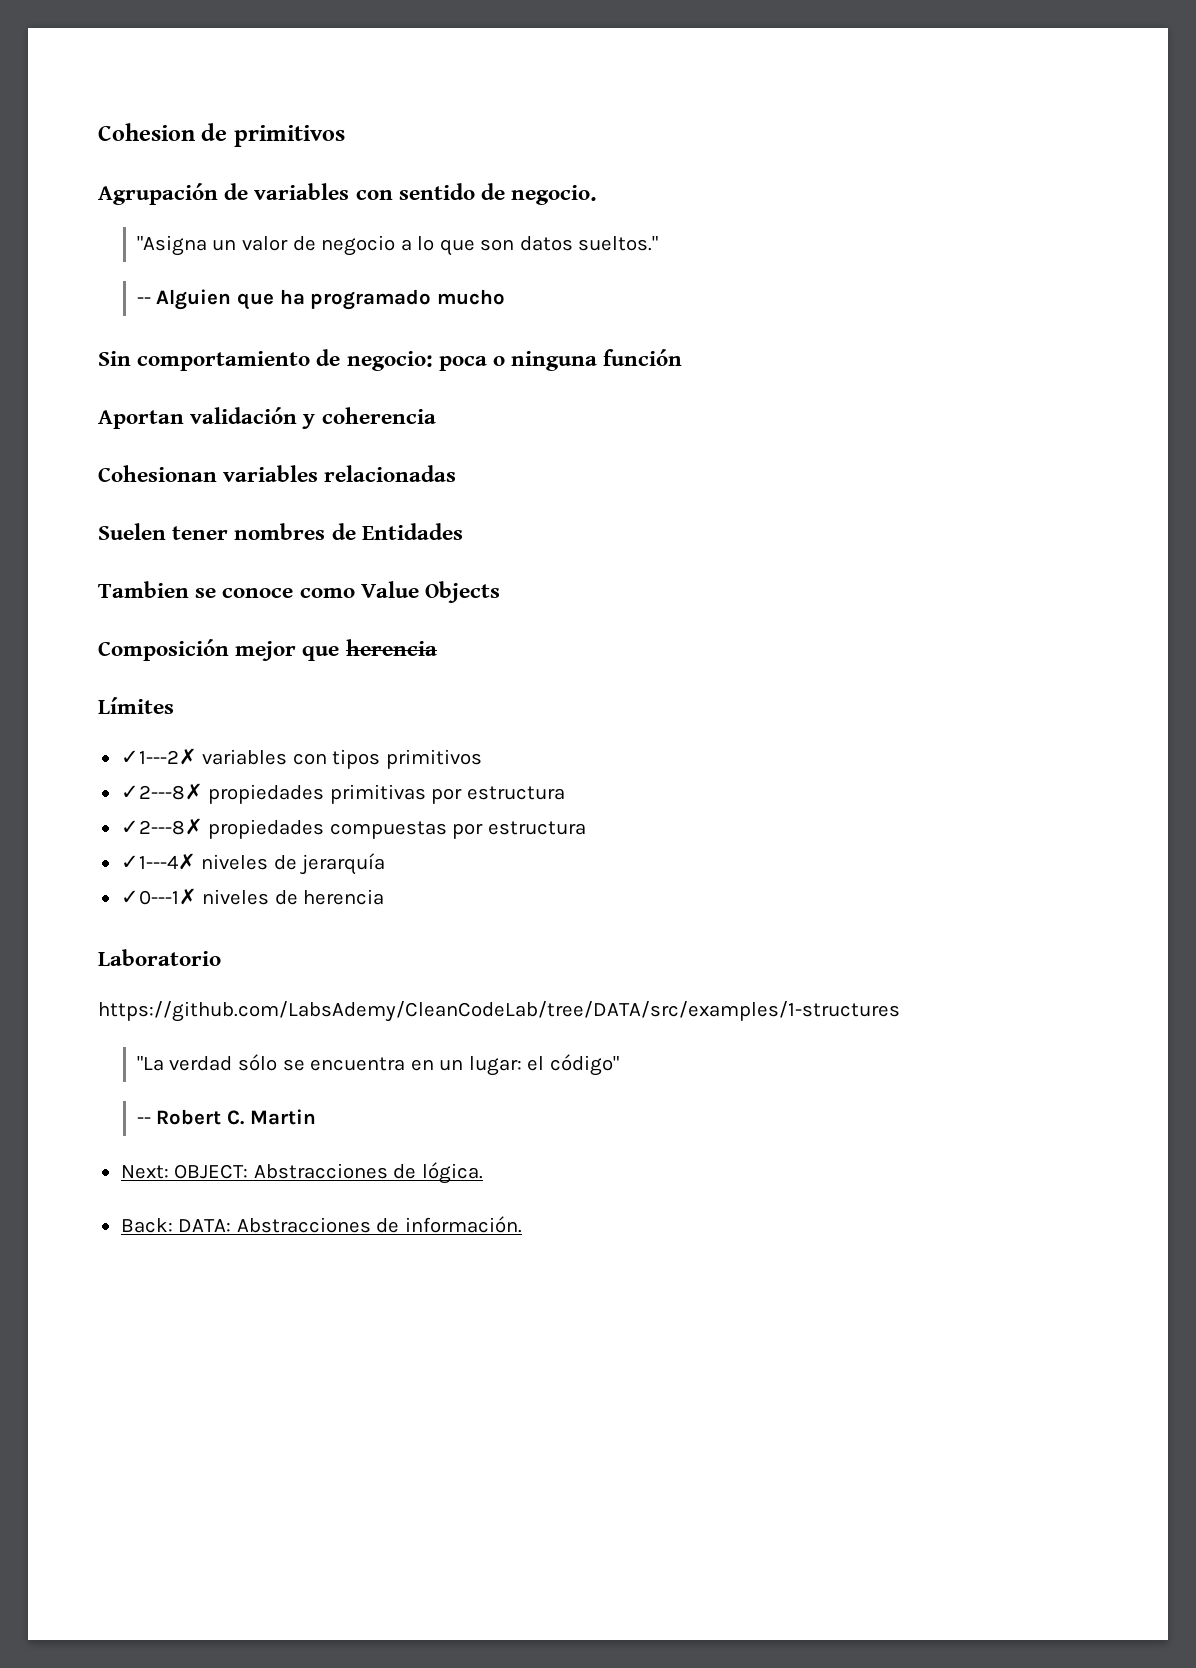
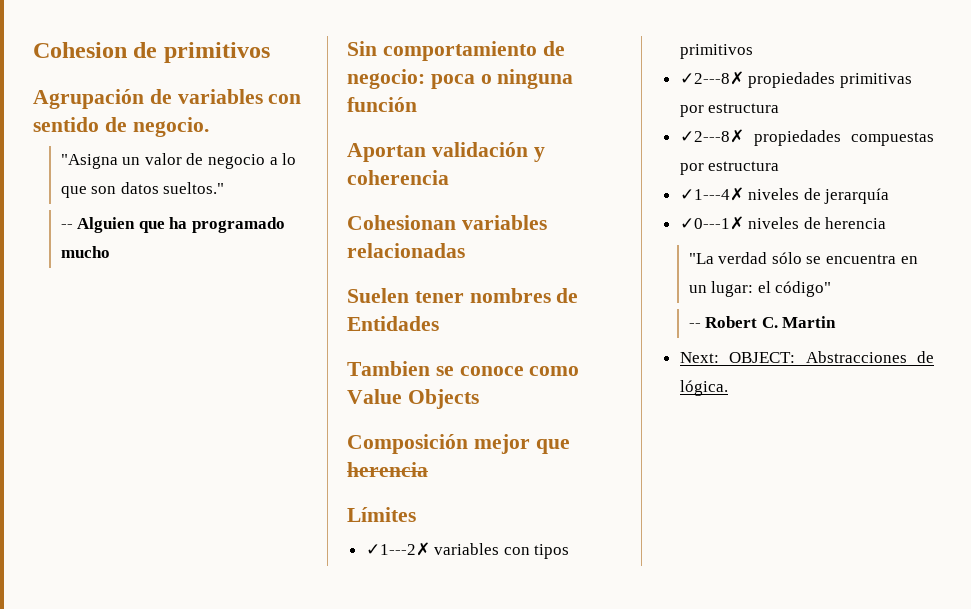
- Laboratorio
- https://github.com/LabsAdemy/CleanCodeLab/tree/DATA/src/examples/1-structures
- Back: DATA: Abstracciones de información.

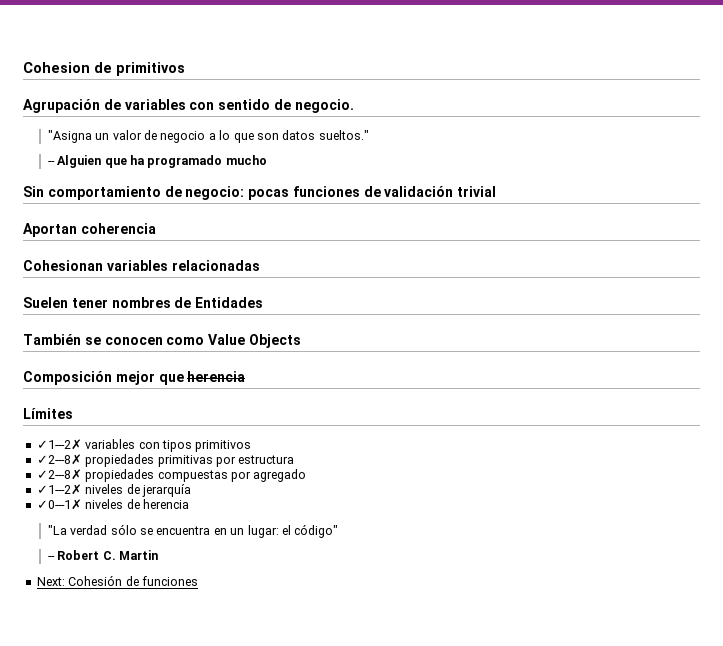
- Sin comportamiento de negocio: poca o ninguna función
+ Sin comportamiento de negocio: pocas funciones de validación trivial
- Aportan validación y coherencia
+ Aportan coherencia
- Tambien se conoce como Value Objects
+ También se conocen como Value Objects
- ✓2---8✗ propiedades compuestas por estructura
- ✓1---4✗ niveles de jerarquía
+ ✓2---8✗ propiedades compuestas por agregado
+ ✓1---2✗ niveles de jerarquía
- Next: OBJECT: Abstracciones de lógica.
+ Next: Cohesión de funciones

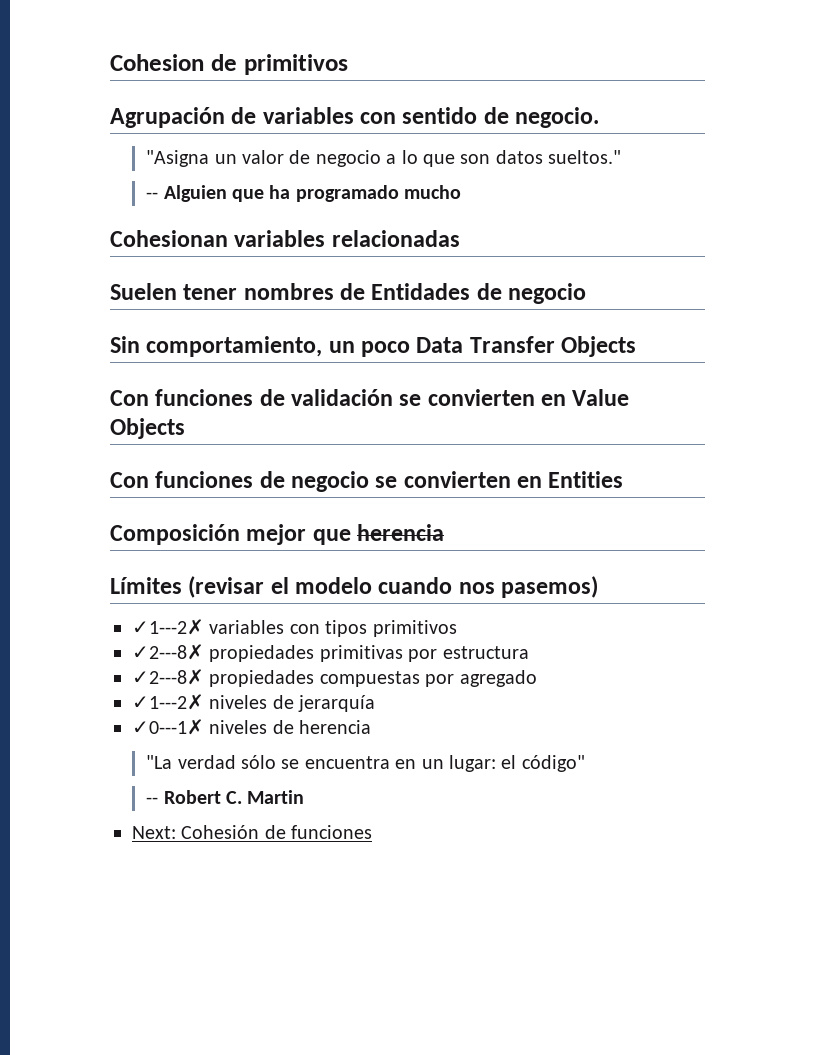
- Sin comportamiento de negocio: pocas funciones de validación trivial
- Aportan coherencia
- Suelen tener nombres de Entidades
- También se conocen como Value Objects
+ Suelen tener nombres de Entidades de negocio
+ Sin comportamiento, un poco Data Transfer Objects
+ Con funciones de validación se convierten en Value Objects
+ Con funciones de negocio se convierten en Entities
- Límites
+ Límites (revisar el modelo cuando nos pasemos)

